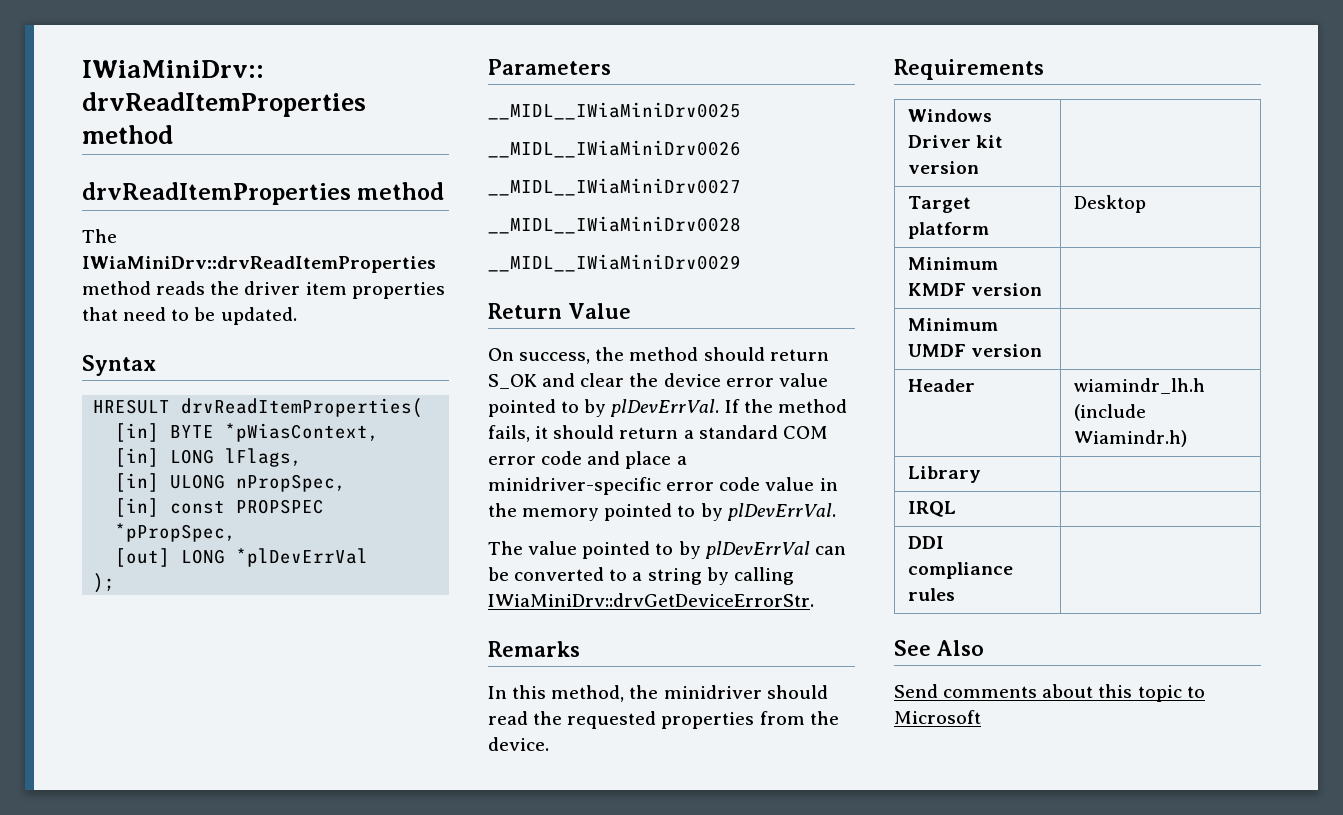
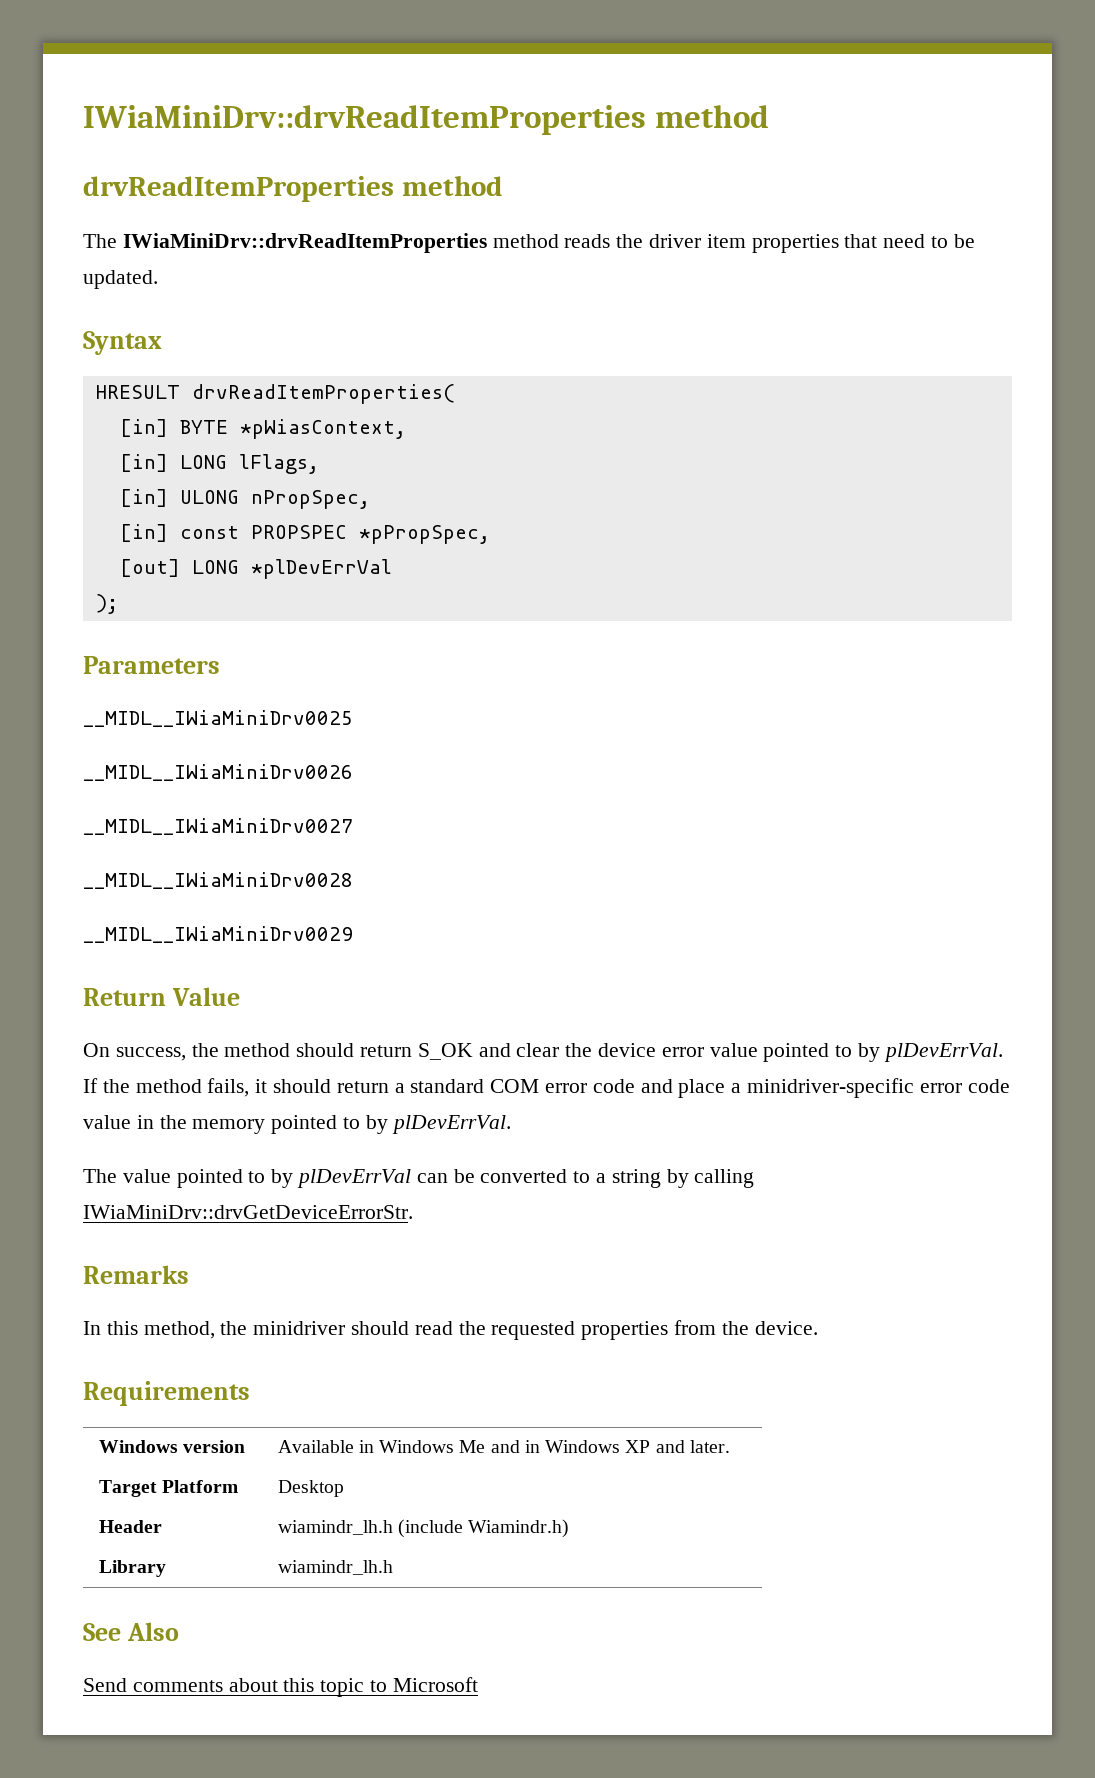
- Windows Driver kit version |
+ Windows version | Available in Windows Me and in Windows XP and later.
- Target platform | Desktop
+ Target Platform | Desktop
- Minimum KMDF version |
- Minimum UMDF version |
- Library |
- IRQL |
- DDI compliance rules |
+ Library | wiamindr_lh.h

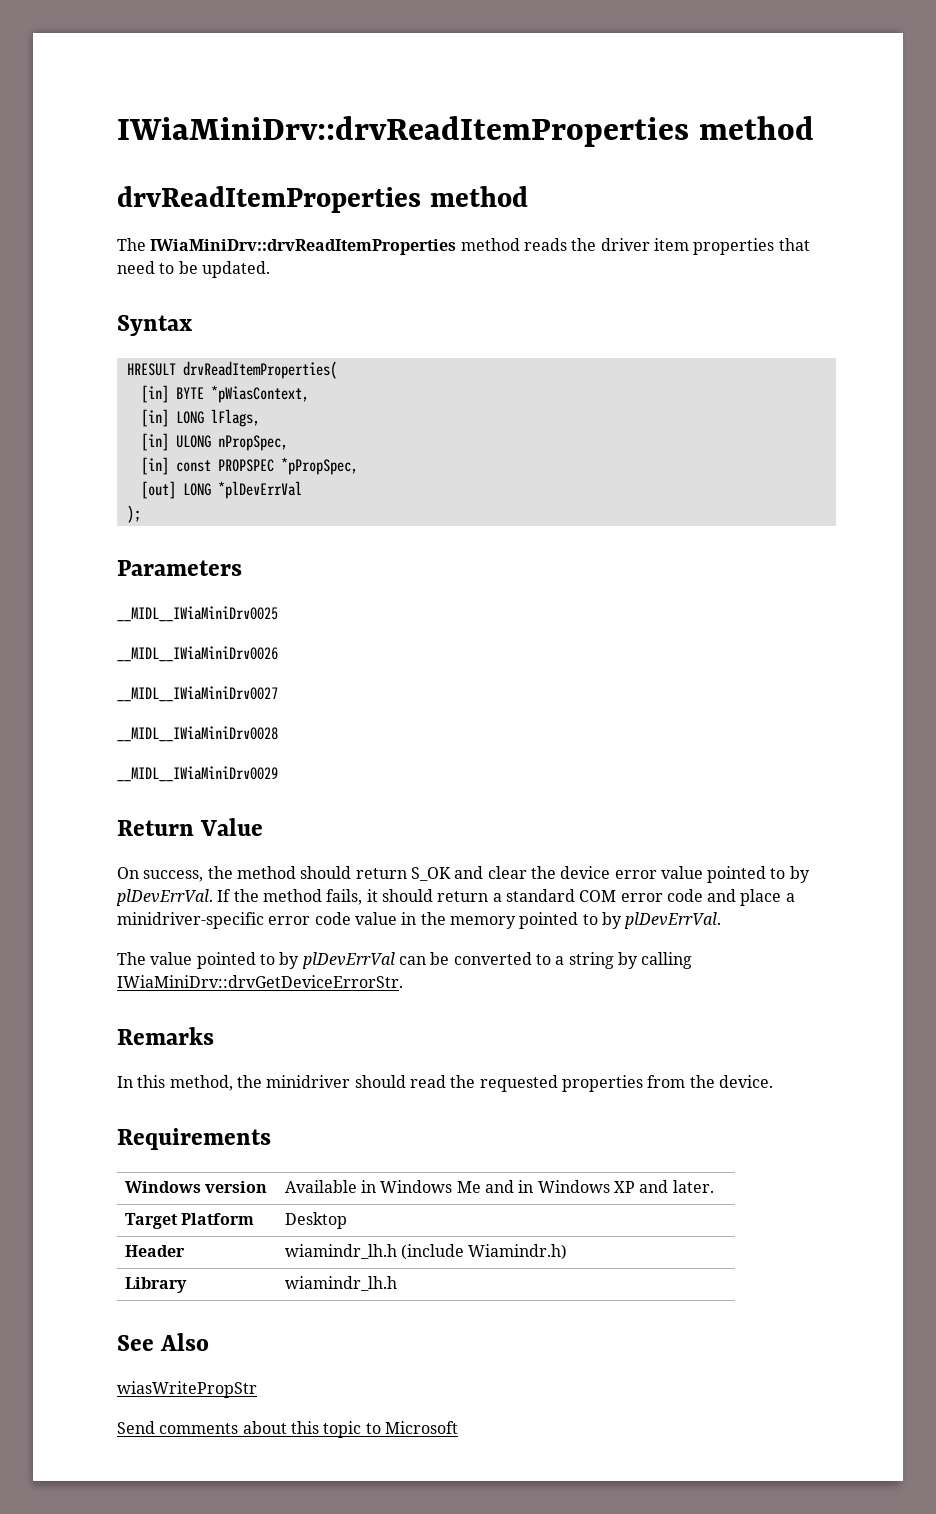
+ wiasWritePropStr

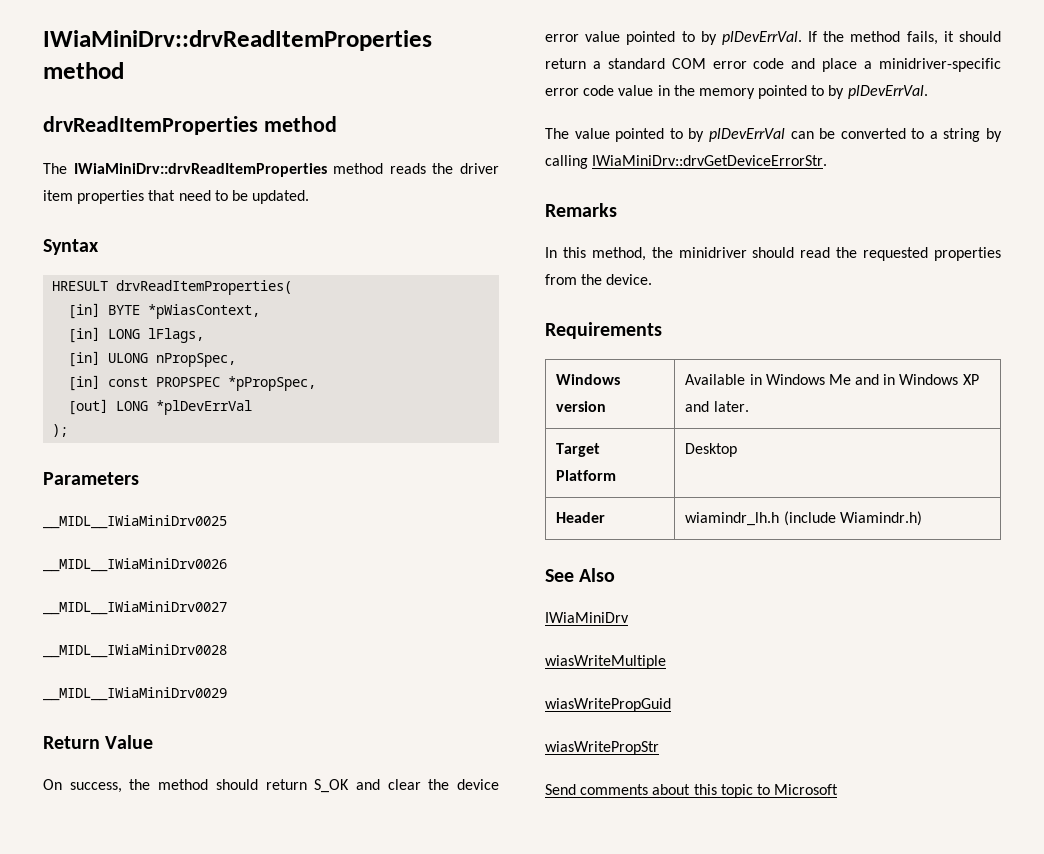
- Library | wiamindr_lh.h
+ IWiaMiniDrv
+ wiasWriteMultiple
+ wiasWritePropGuid

